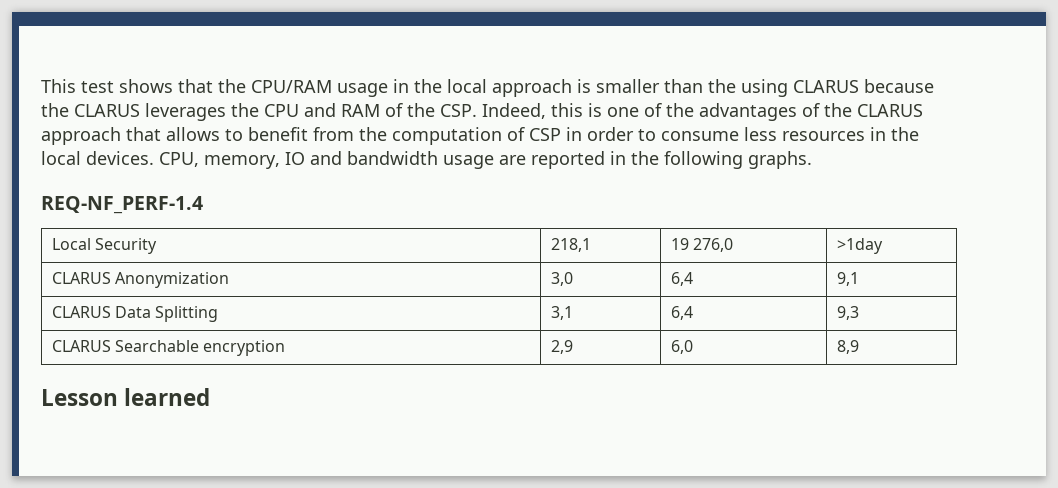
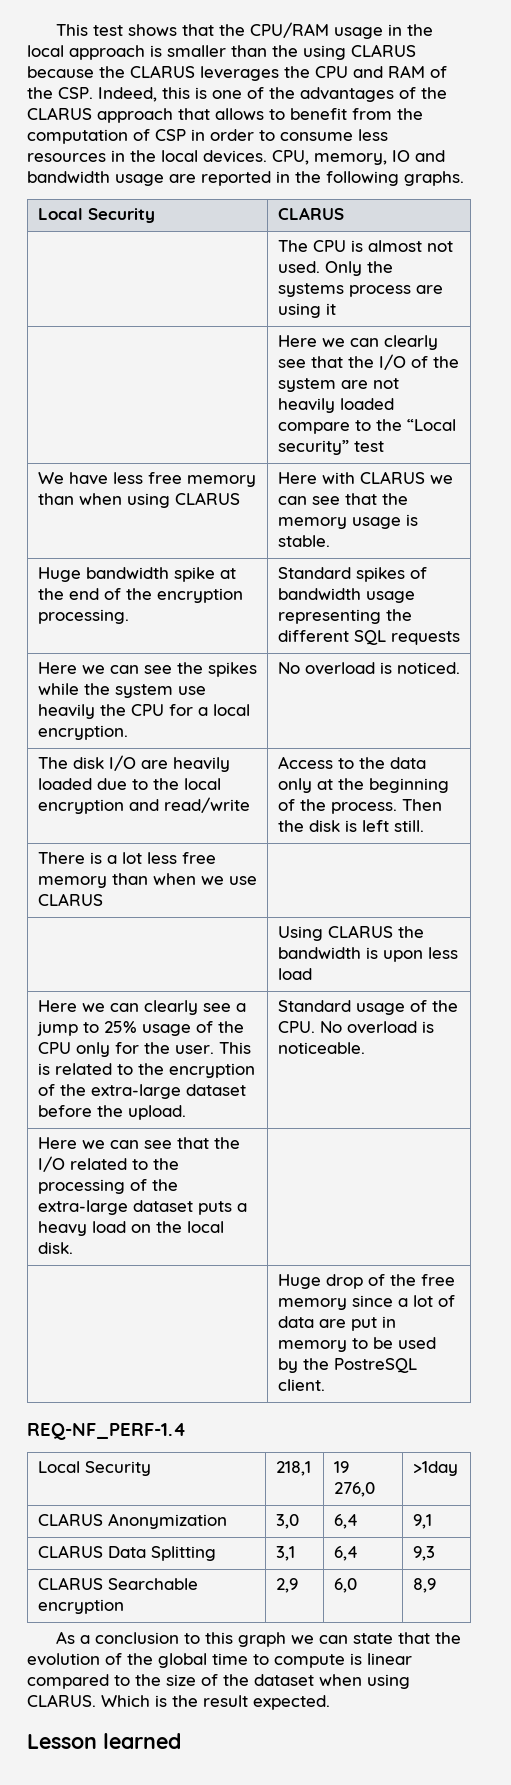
+ Local Security | CLARUS
+ | The CPU is almost not used. Only the systems process are using it
+ | Here we can clearly see that the I/O of the system are not heavily loaded compare to the “Local security” test
+ We have less free memory than when using CLARUS | Here with CLARUS we can see that the memory usage is stable.
+ Huge bandwidth spike at the end of the encryption processing. | Standard spikes of bandwidth usage representing the different SQL requests
+ Here we can see the spikes while the system use heavily the CPU for a local encryption. | No overload is noticed.
+ The disk I/O are heavily loaded due to the local encryption and read/write | Access to the data only at the beginning of the process. Then the disk is left still.
+ There is a lot less free memory than when we use CLARUS |
+ | Using CLARUS the bandwidth is upon less load
+ Here we can clearly see a jump to 25% usage of the CPU only for the user. This is related to the encryption of the extra-large dataset before the upload. | Standard usage of the CPU. No overload is noticeable.
+ Here we can see that the I/O related to the processing of the extra-large dataset puts a heavy load on the local disk. |
+ | Huge drop of the free memory since a lot of data are put in memory to be used by the PostreSQL client.
+ As a conclusion to this graph we can state that the evolution of the global time to compute is linear compared to the size of the dataset when using CLARUS. Which is the result expected.

